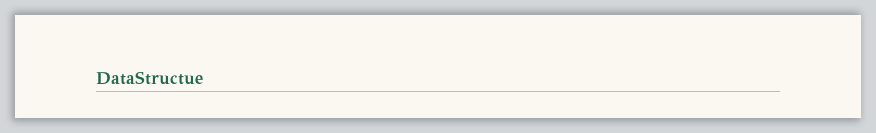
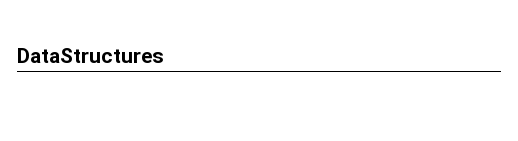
- DataStructue
+ DataStructures

